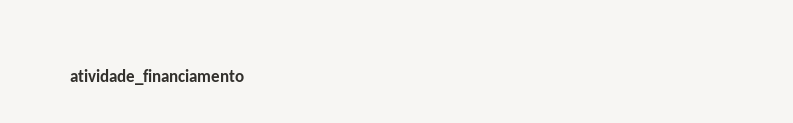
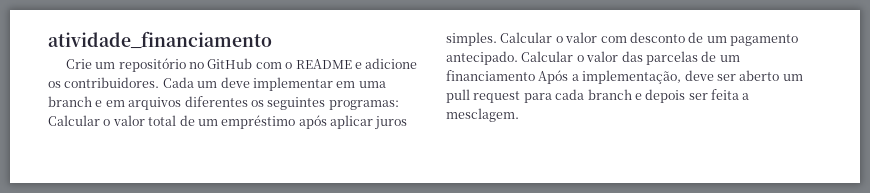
+ Crie um repositório no GitHub com o README e adicione os contribuidores. Cada um deve implementar em uma branch e em arquivos diferentes os seguintes programas: Calcular o valor total de um empréstimo após aplicar juros simples. Calcular o valor com desconto de um pagamento antecipado. Calcular o valor das parcelas de um financiamento Após a implementação, deve ser aberto um pull request para cada branch e depois ser feita a mesclagem.

